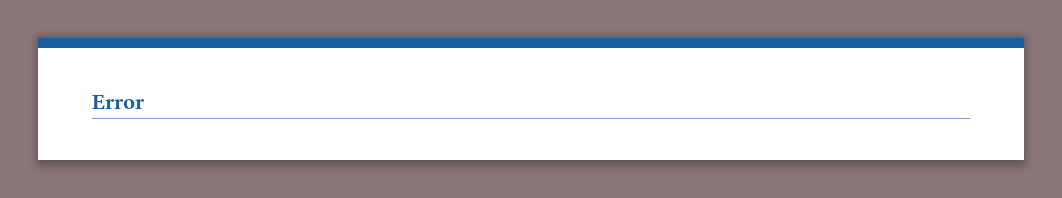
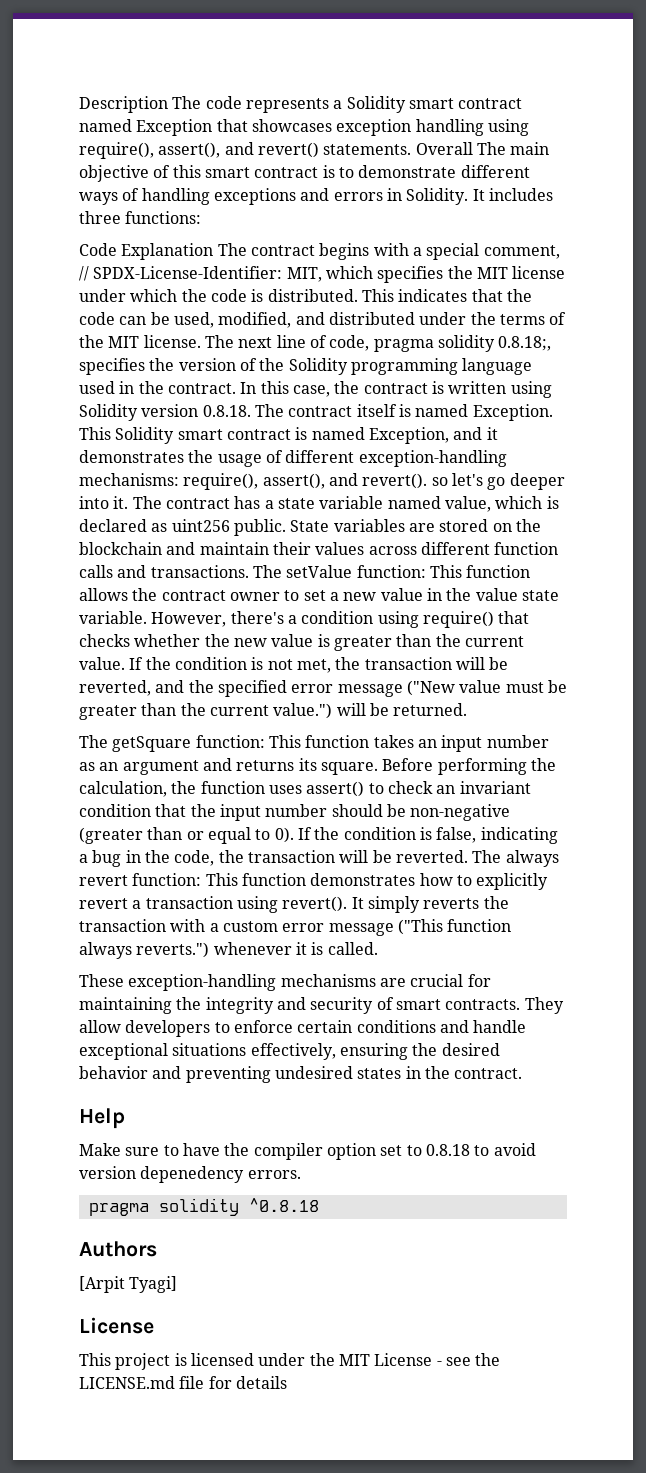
- Error
+ Description The code represents a Solidity smart contract named Exception that showcases exception handling using require(), assert(), and revert() statements. Overall The main objective of this smart contract is to demonstrate different ways of handling exceptions and errors in Solidity. It includes three functions:
+ Code Explanation The contract begins with a special comment, // SPDX-License-Identifier: MIT, which specifies the MIT license under which the code is distributed. This indicates that the code can be used, modified, and distributed under the terms of the MIT license. The next line of code, pragma solidity 0.8.18;, specifies the version of the Solidity programming language used in the contract. In this case, the contract is written using Solidity version 0.8.18. The contract itself is named Exception. This Solidity smart contract is named Exception, and it demonstrates the usage of different exception-handling mechanisms: require(), assert(), and revert(). so let's go deeper into it. The contract has a state variable named value, which is declared as uint256 public. State variables are stored on the blockchain and maintain their values across different function calls and transactions. The setValue function: This function allows the contract owner to set a new value in the value state variable. However, there's a condition using require() that checks whether the new value is greater than the current value. If the condition is not met, the transaction will be reverted, and the specified error message ("New value must be greater than the current value.") will be returned.
+ The getSquare function: This function takes an input number as an argument and returns its square. Before performing the calculation, the function uses assert() to check an invariant condition that the input number should be non-negative (greater than or equal to 0). If the condition is false, indicating a bug in the code, the transaction will be reverted. The always revert function: This function demonstrates how to explicitly revert a transaction using revert(). It simply reverts the transaction with a custom error message ("This function always reverts.") whenever it is called.
+ These exception-handling mechanisms are crucial for maintaining the integrity and security of smart contracts. They allow developers to enforce certain conditions and handle exceptional situations effectively, ensuring the desired behavior and preventing undesired states in the contract.
+ Help
+ Make sure to have the compiler option set to 0.8.18 to avoid version depenedency errors.
+ pragma solidity ^0.8.18
+ Authors
+ [Arpit Tyagi]
+ License
+ This project is licensed under the MIT License - see the LICENSE.md file for details

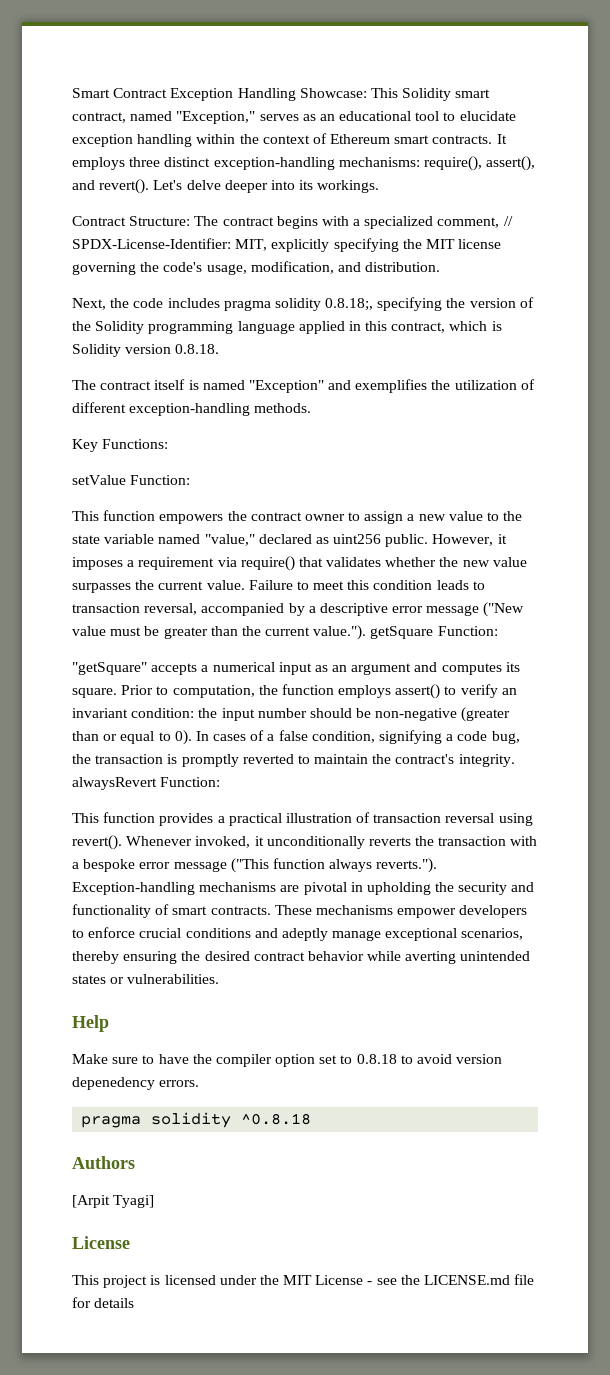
- Description The code represents a Solidity smart contract named Exception that showcases exception handling using require(), assert(), and revert() statements. Overall The main objective of this smart contract is to demonstrate different ways of handling exceptions and errors in Solidity. It includes three functions:
- Code Explanation The contract begins with a special comment, // SPDX-License-Identifier: MIT, which specifies the MIT license under which the code is distributed. This indicates that the code can be used, modified, and distributed under the terms of the MIT license. The next line of code, pragma solidity 0.8.18;, specifies the version of the Solidity programming language used in the contract. In this case, the contract is written using Solidity version 0.8.18. The contract itself is named Exception. This Solidity smart contract is named Exception, and it demonstrates the usage of different exception-handling mechanisms: require(), assert(), and revert(). so let's go deeper into it. The contract has a state variable named value, which is declared as uint256 public. State variables are stored on the blockchain and maintain their values across different function calls and transactions. The setValue function: This function allows the contract owner to set a new value in the value state variable. However, there's a condition using require() that checks whether the new value is greater than the current value. If the condition is not met, the transaction will be reverted, and the specified error message ("New value must be greater than the current value.") will be returned.
- The getSquare function: This function takes an input number as an argument and returns its square.
+ Smart Contract Exception Handling Showcase: This Solidity smart contract, named "Exception," serves as an educational tool to elucidate exception handling within the context of Ethereum smart contracts. It employs three distinct exception-handling mechanisms: require(), assert(), and revert(). Let's delve deeper into its workings.
+ Contract Structure: The contract begins with a specialized comment, // SPDX-License-Identifier: MIT, explicitly specifying the MIT license governing the code's usage, modification, and distribution.
+ Next, the code includes pragma solidity 0.8.18;, specifying the version of the Solidity programming language applied in this contract, which is Solidity version 0.8.18.
+ The contract itself is named "Exception" and exemplifies the utilization of different exception-handling methods.
+ Key Functions:
+ setValue Function:
+ This function empowers the contract owner to assign a new value to the state variable named "value," declared as uint256 public. However, it imposes a requirement via require() that validates whether the new value surpasses the current value. Failure to meet this condition leads to transaction reversal, accompanied by a descriptive error message ("New value must be greater than the current value."). getSquare Function:
+ "getSquare" accepts a numerical input as an argument and computes its square.
- Before performing the calculation, the function uses assert() to check an invariant condition that the input number should be non-negative (greater than or equal to 0).
+ Prior to computation, the function employs assert() to verify an invariant condition: the input number should be non-negative (greater than or equal to 0).
- If the condition is false, indicating a bug in the code, the transaction will be reverted. The always revert function: This function demonstrates how to explicitly revert a transaction using revert(). It simply reverts the transaction with a custom error message ("This function always reverts.") whenever it is called.
- These exception-handling mechanisms are crucial for maintaining the integrity and security of smart contracts. They allow developers to enforce certain conditions and handle exceptional situations effectively, ensuring the desired behavior and preventing undesired states in the contract.
+ In cases of a false condition, signifying a code bug, the transaction is promptly reverted to maintain the contract's integrity. alwaysRevert Function:
+ This function provides a practical illustration of transaction reversal using revert(). Whenever invoked, it unconditionally reverts the transaction with a bespoke error message ("This function always reverts."). Exception-handling mechanisms are pivotal in upholding the security and functionality of smart contracts. These mechanisms empower developers to enforce crucial conditions and adeptly manage exceptional scenarios, thereby ensuring the desired contract behavior while averting unintended states or vulnerabilities.

